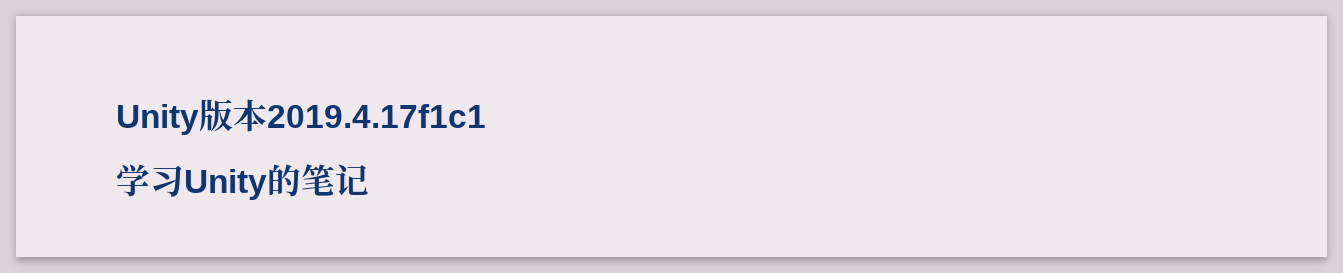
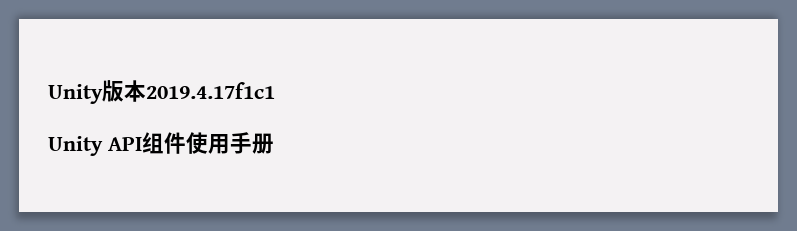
- 学习Unity的笔记
+ Unity API组件使用手册

